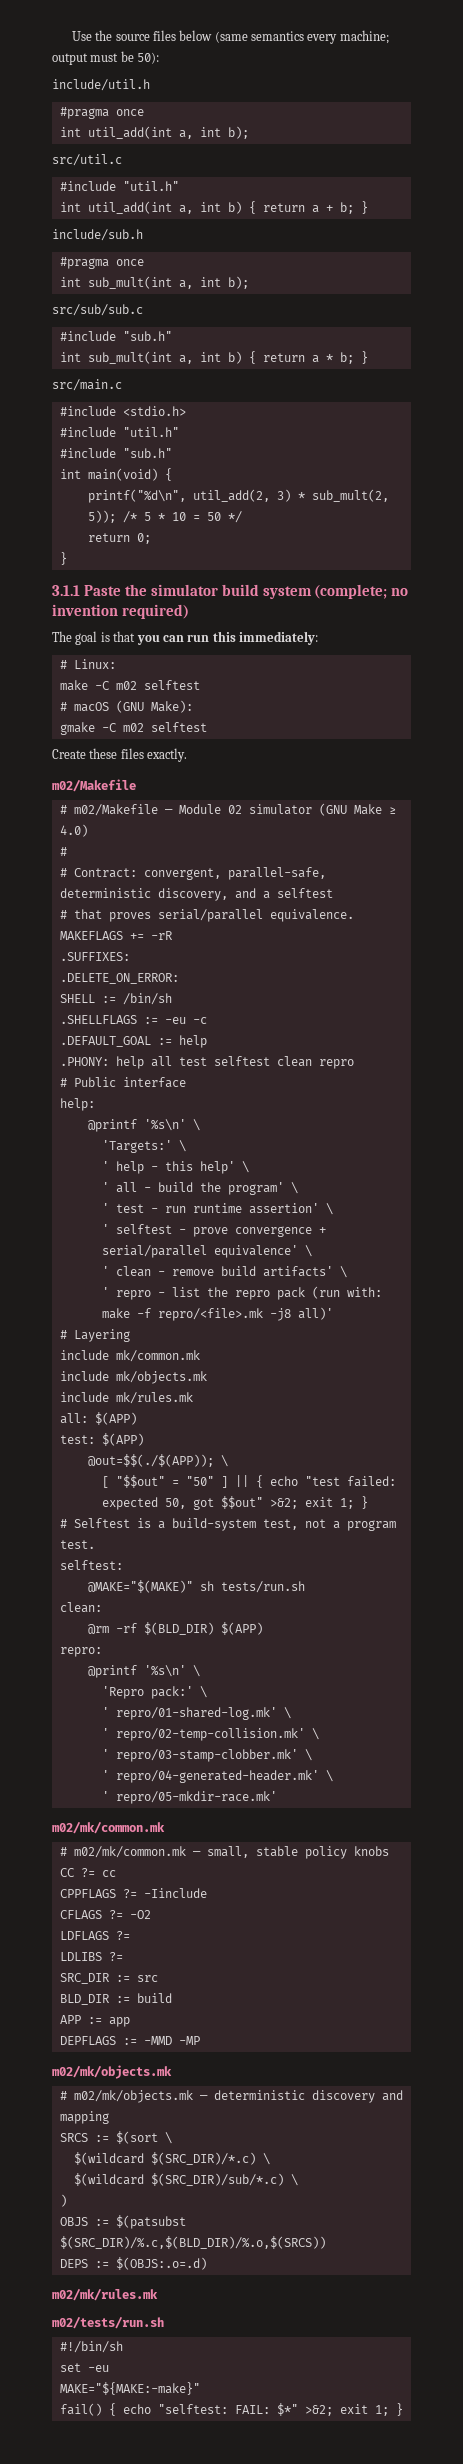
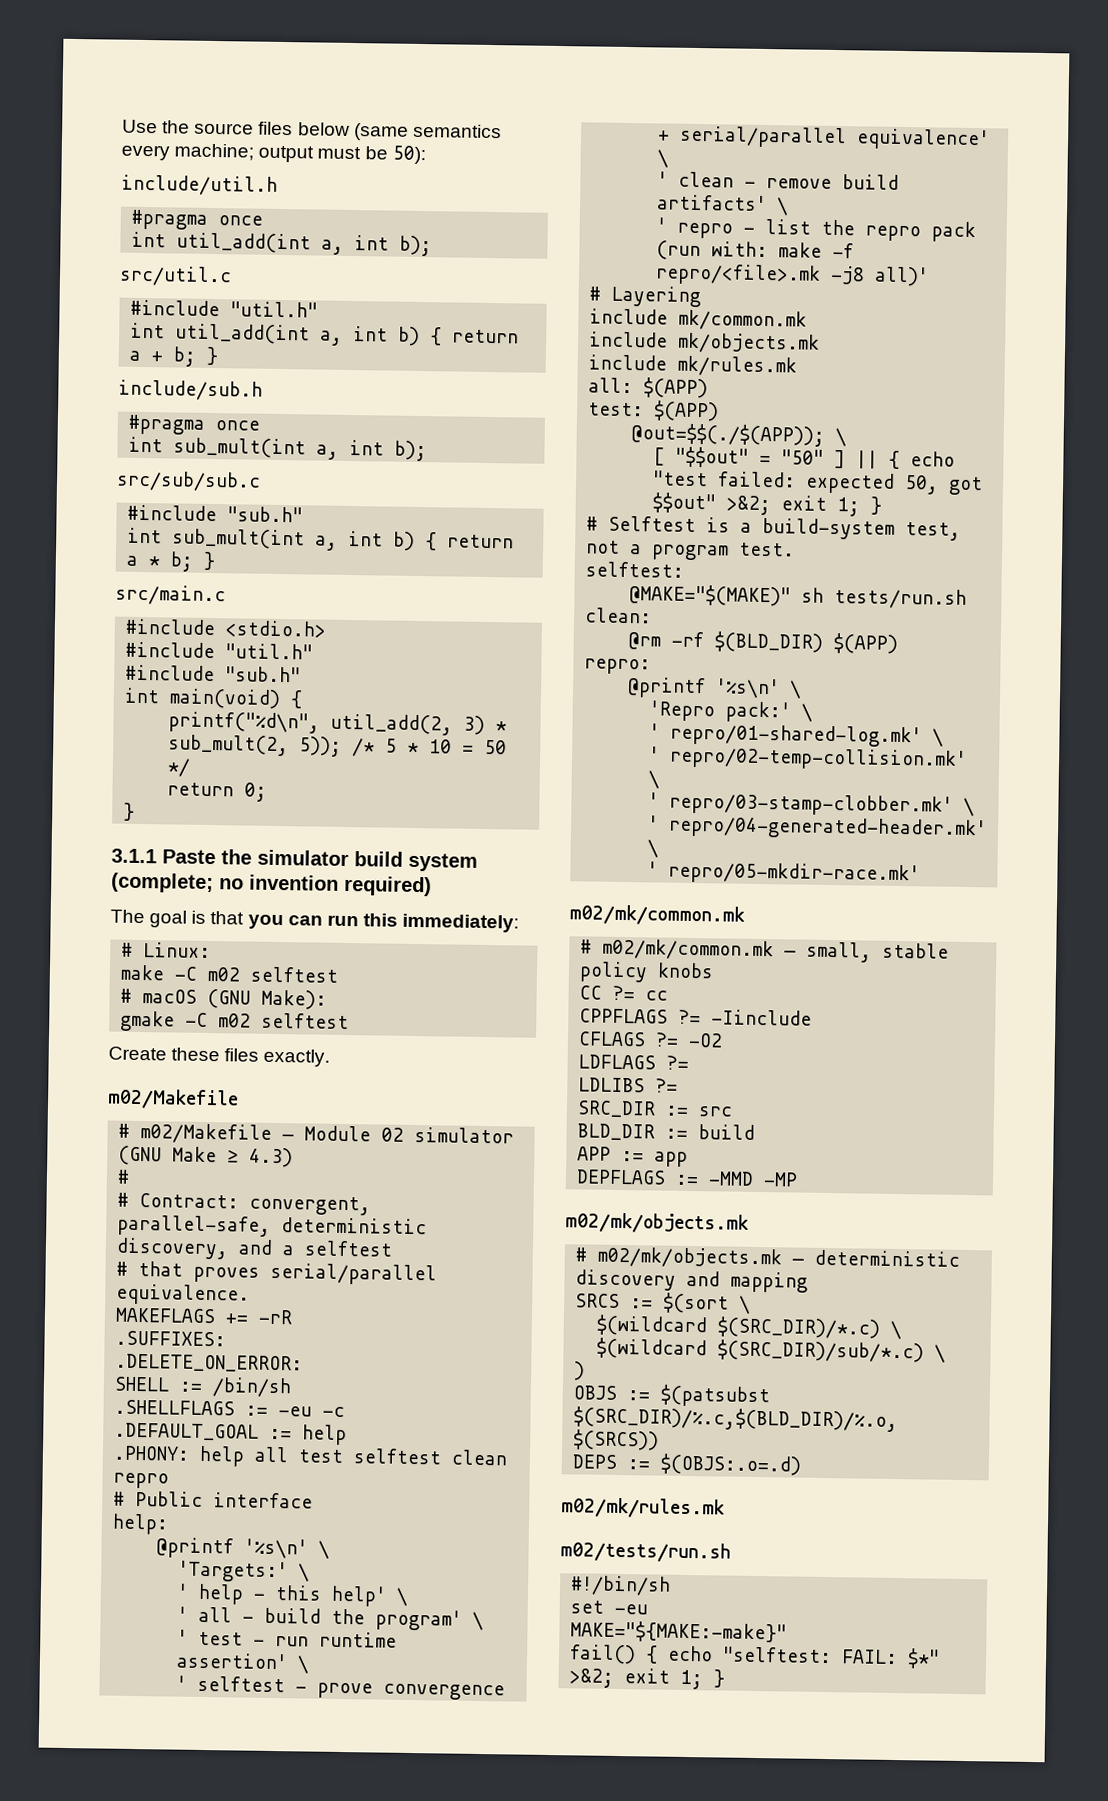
- # m02/Makefile — Module 02 simulator (GNU Make ≥ 4.0)
+ # m02/Makefile — Module 02 simulator (GNU Make ≥ 4.3)

